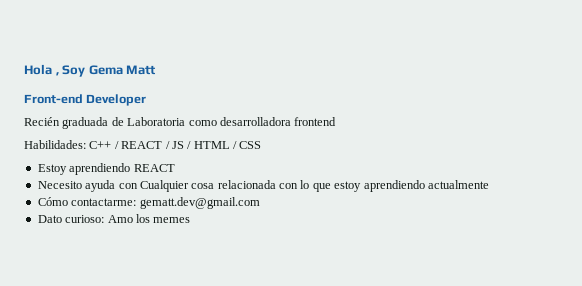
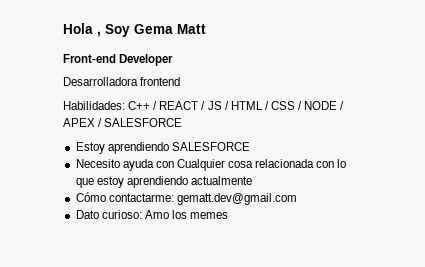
- Recién graduada de Laboratoria como desarrolladora frontend
+ Desarrolladora frontend
- Habilidades: C++ / REACT / JS / HTML / CSS
+ Habilidades: C++ / REACT / JS / HTML / CSS / NODE / APEX / SALESFORCE
- Estoy aprendiendo REACT
+ Estoy aprendiendo SALESFORCE

